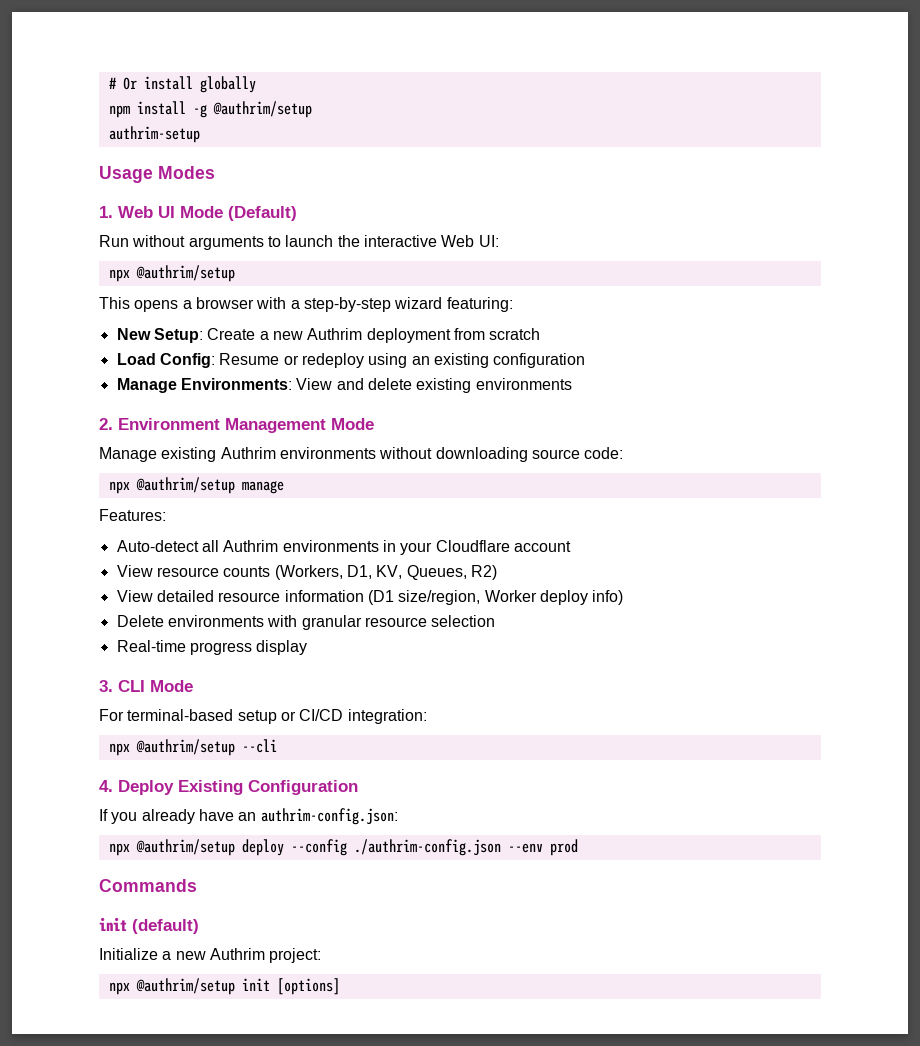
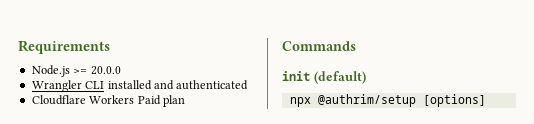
- # Or install globally
- npm install -g @authrim/setup
- authrim-setup
- Usage Modes
- 1. Web UI Mode (Default)
- Run without arguments to launch the interactive Web UI:
- npx @authrim/setup
- This opens a browser with a step-by-step wizard featuring:
- New Setup: Create a new Authrim deployment from scratch
- Load Config: Resume or redeploy using an existing configuration
- Manage Environments: View and delete existing environments
- 2. Environment Management Mode
- Manage existing Authrim environments without downloading source code:
- npx @authrim/setup manage
- Features:
- Auto-detect all Authrim environments in your Cloudflare account
- View resource counts (Workers, D1, KV, Queues, R2)
- View detailed resource information (D1 size/region, Worker deploy info)
- Delete environments with granular resource selection
- Real-time progress display
- 3. CLI Mode
- For terminal-based setup or CI/CD integration:
- npx @authrim/setup --cli
- 4. Deploy Existing Configuration
- If you already have an authrim-config.json:
- npx @authrim/setup deploy --config ./authrim-config.json --env prod
+ Requirements
+ Node.js >= 20.0.0
+ Wrangler CLI installed and authenticated
+ Cloudflare Workers Paid plan
  Commands
  init (default)
- Initialize a new Authrim project:
- npx @authrim/setup init [options]
+ npx @authrim/setup [options]

